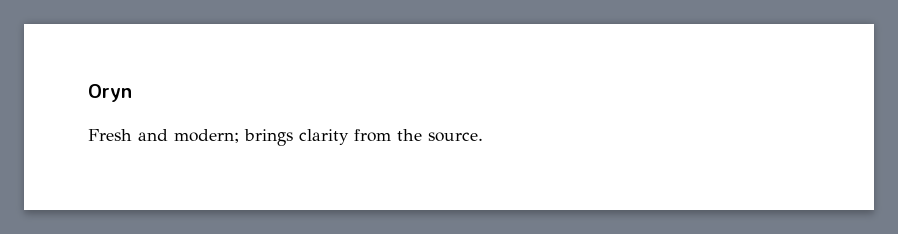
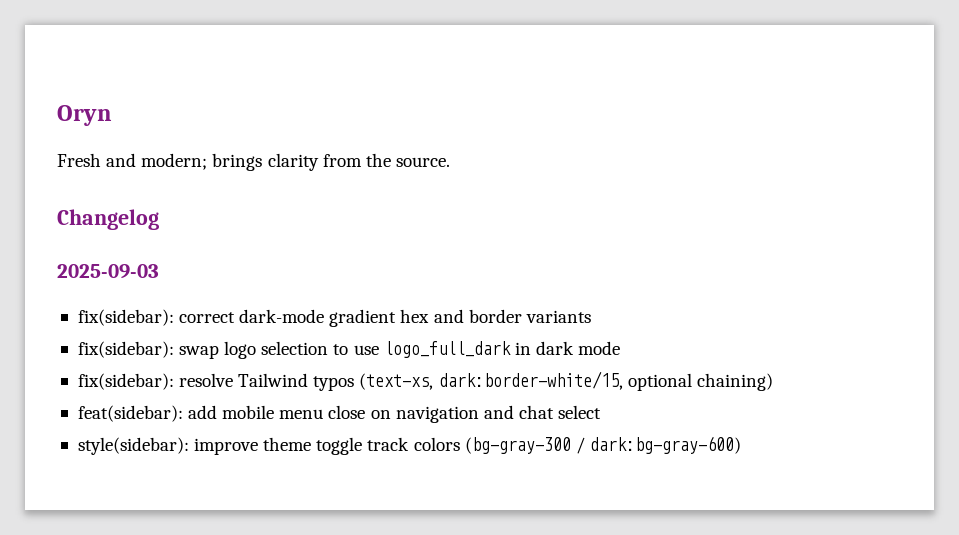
+ Changelog
+ 2025-09-03
+ fix(sidebar): correct dark-mode gradient hex and border variants
+ fix(sidebar): swap logo selection to use logo_full_dark in dark mode
+ fix(sidebar): resolve Tailwind typos (text-xs, dark:border-white/15, optional chaining)
+ feat(sidebar): add mobile menu close on navigation and chat select
+ style(sidebar): improve theme toggle track colors (bg-gray-300 / dark:bg-gray-600)

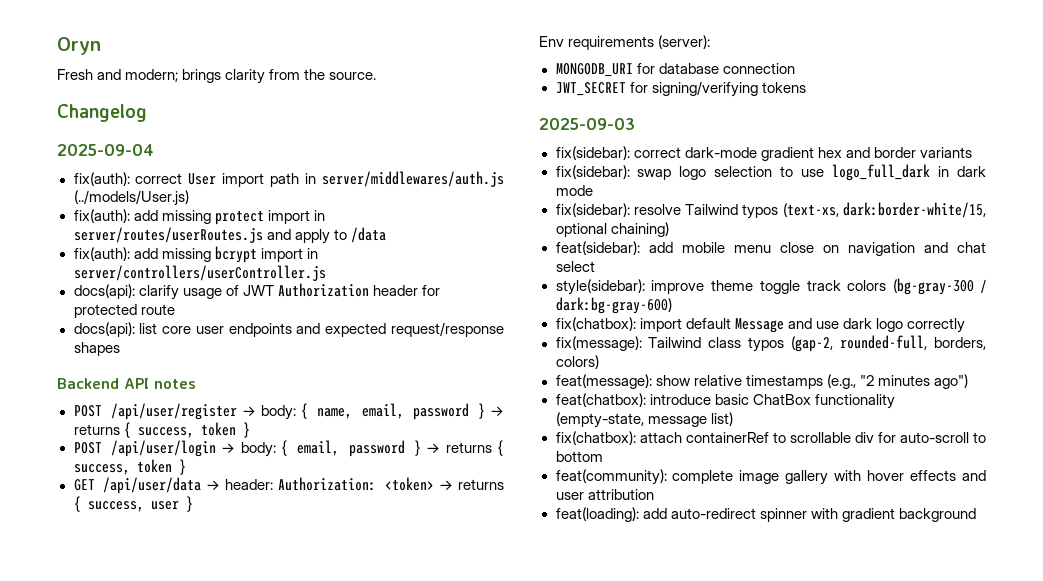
+ 2025-09-04
+ fix(auth): correct User import path in server/middlewares/auth.js (../models/User.js)
+ fix(auth): add missing protect import in server/routes/userRoutes.js and apply to /data
+ fix(auth): add missing bcrypt import in server/controllers/userController.js
+ docs(api): clarify usage of JWT Authorization header for protected route
+ docs(api): list core user endpoints and expected request/response shapes
+ Backend API notes
+ POST /api/user/register → body: { name, email, password } → returns { success, token }
+ POST /api/user/login → body: { email, password } → returns { success, token }
+ GET /api/user/data → header: Authorization: <token> → returns { success, user }
+ Env requirements (server):
+ MONGODB_URI for database connection
+ JWT_SECRET for signing/verifying tokens
+ fix(chatbox): import default Message and use dark logo correctly
+ fix(message): Tailwind class typos (gap-2, rounded-full, borders, colors)
+ feat(message): show relative timestamps (e.g., "2 minutes ago")
+ feat(chatbox): introduce basic ChatBox functionality (empty-state, message list)
+ fix(chatbox): attach containerRef to scrollable div for auto-scroll to bottom
+ feat(community): complete image gallery with hover effects and user attribution
+ feat(loading): add auto-redirect spinner with gradient background

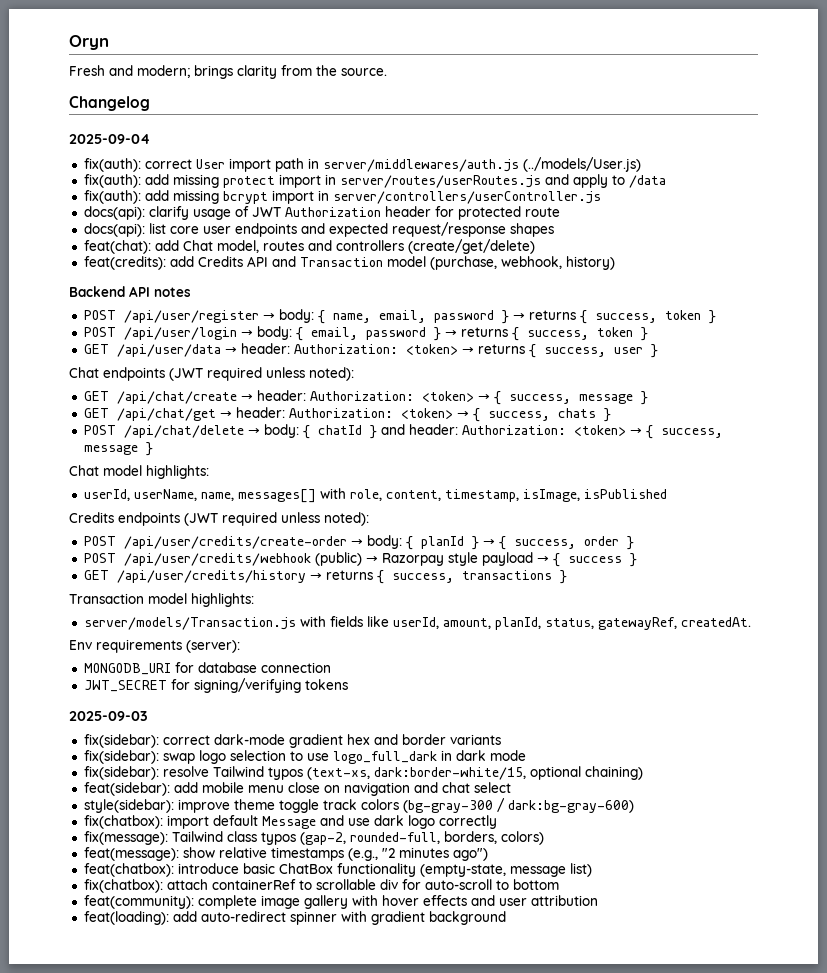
+ feat(chat): add Chat model, routes and controllers (create/get/delete)
+ feat(credits): add Credits API and Transaction model (purchase, webhook, history)
+ Chat endpoints (JWT required unless noted):
+ GET /api/chat/create → header: Authorization: <token> → { success, message }
+ GET /api/chat/get → header: Authorization: <token> → { success, chats }
+ POST /api/chat/delete → body: { chatId } and header: Authorization: <token> → { success, message }
+ Chat model highlights:
+ userId, userName, name, messages[] with role, content, timestamp, isImage, isPublished
+ Credits endpoints (JWT required unless noted):
+ POST /api/user/credits/create-order → body: { planId } → { success, order }
+ POST /api/user/credits/webhook (public) → Razorpay style payload → { success }
+ GET /api/user/credits/history → returns { success, transactions }
+ Transaction model highlights:
+ server/models/Transaction.js with fields like userId, amount, planId, status, gatewayRef, createdAt.

